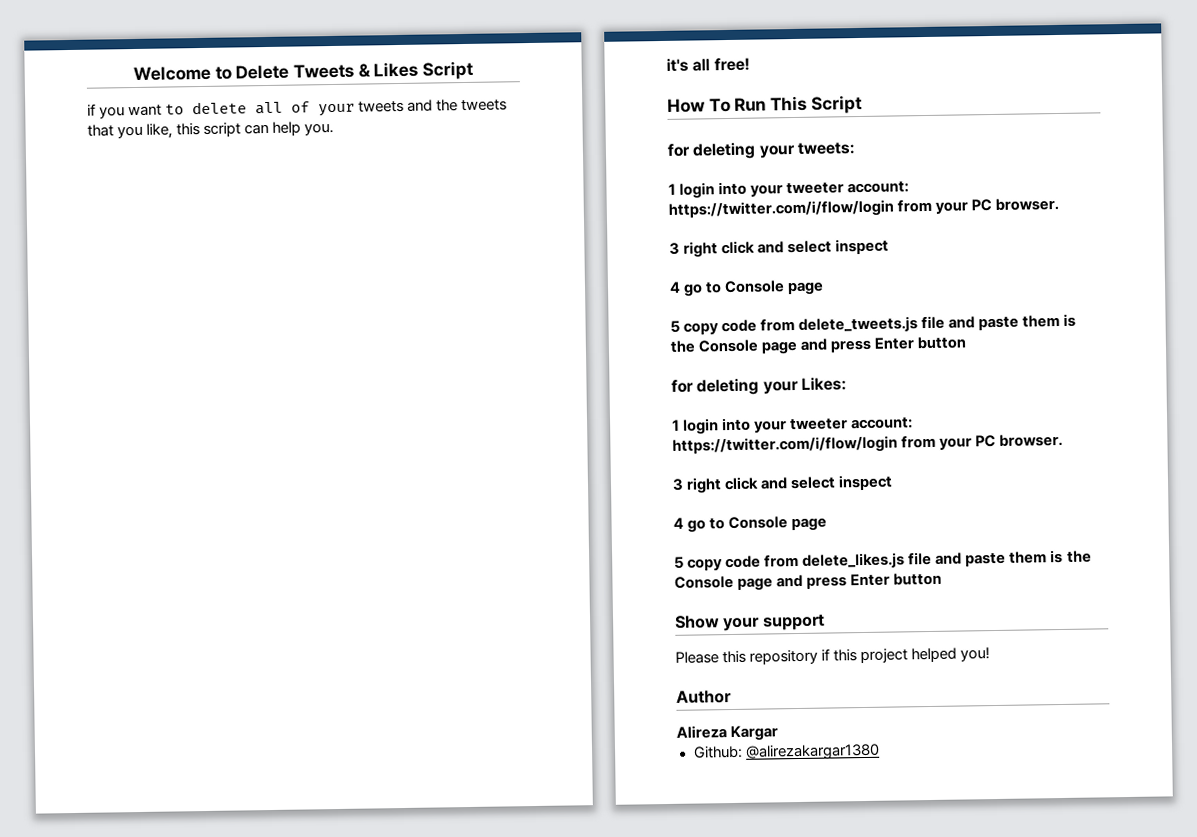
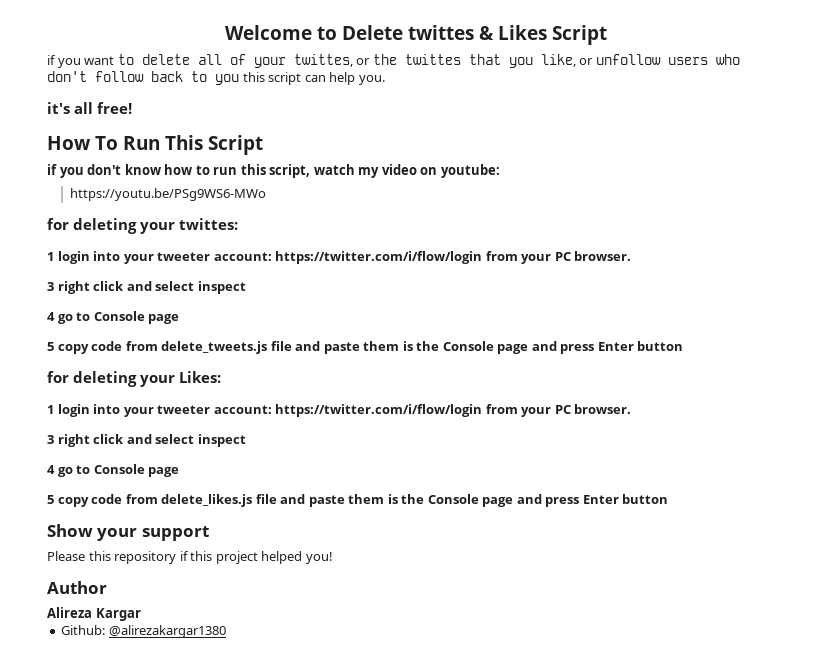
- Welcome to Delete Tweets & Likes Script
+ Welcome to Delete twittes & Likes Script
- if you want to delete all of your tweets and the tweets that you like, this script can help you.
+ if you want to delete all of your twittes, or the twittes that you like, or unfollow users who don't follow back to you this script can help you.
- for deleting your tweets:
+ if you don't know how to run this script, watch my video on youtube:
+ https://youtu.be/PSg9WS6-MWo
+ for deleting your twittes:

